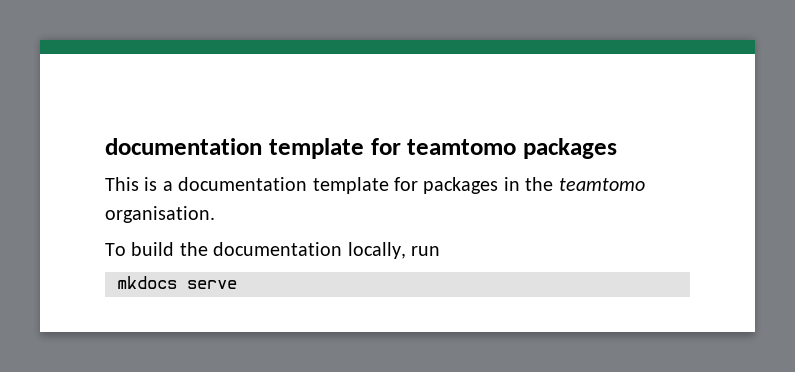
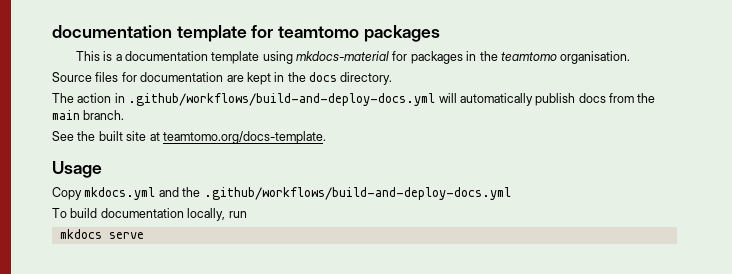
- This is a documentation template for packages in the teamtomo organisation.
+ This is a documentation template using mkdocs-material for packages in the teamtomo organisation.
+ Source files for documentation are kept in the docs directory.
+ The action in .github/workflows/build-and-deploy-docs.yml will automatically publish docs from the main branch.
+ See the built site at teamtomo.org/docs-template.
+ Usage
+ Copy mkdocs.yml and the .github/workflows/build-and-deploy-docs.yml
- To build the documentation locally, run
+ To build documentation locally, run

